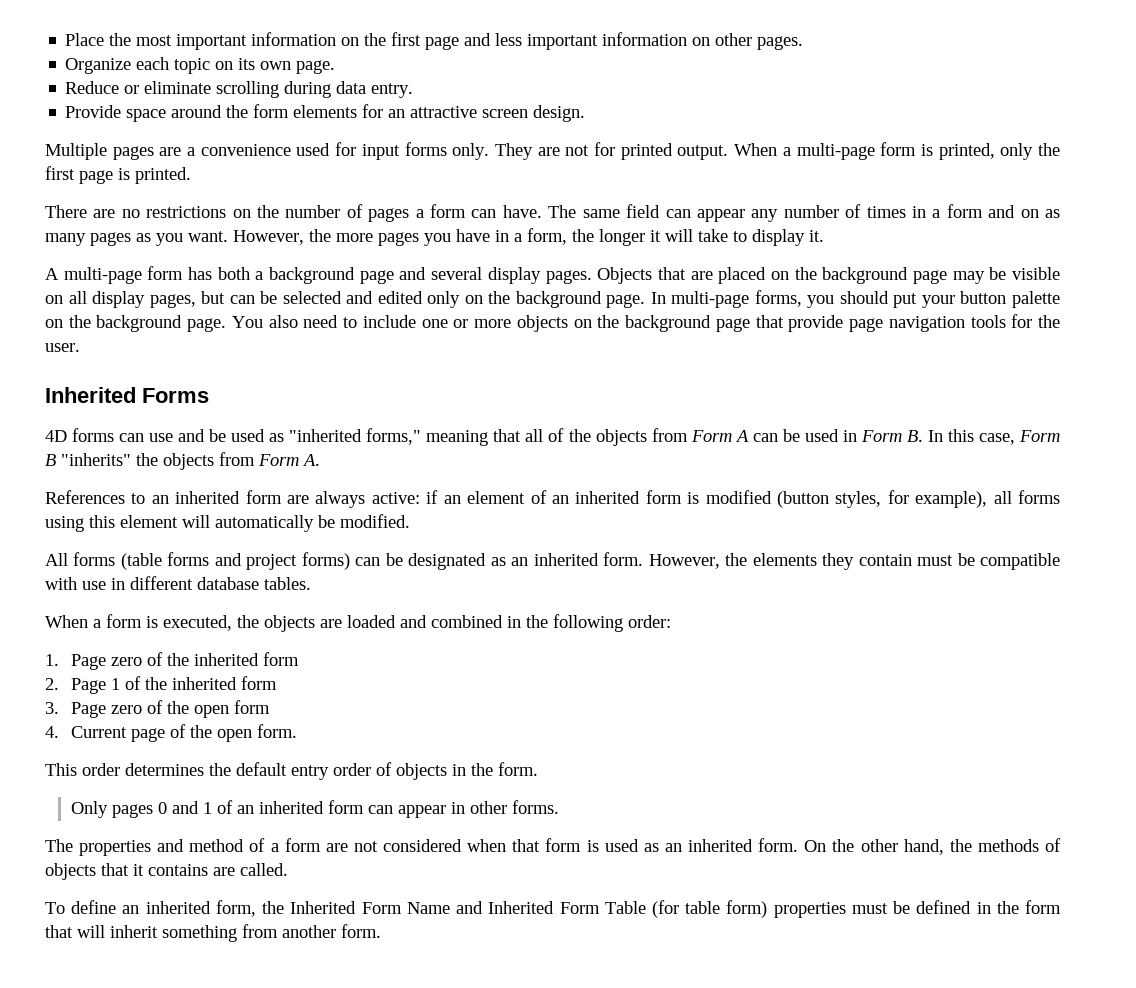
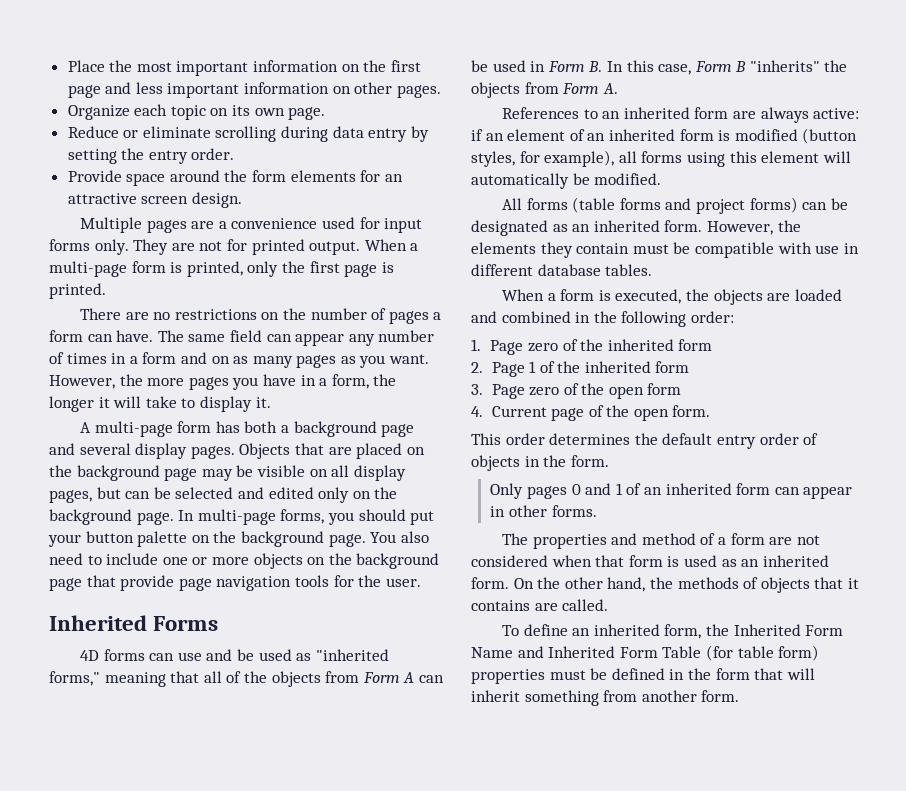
- Reduce or eliminate scrolling during data entry.
+ Reduce or eliminate scrolling during data entry by setting the entry order.

